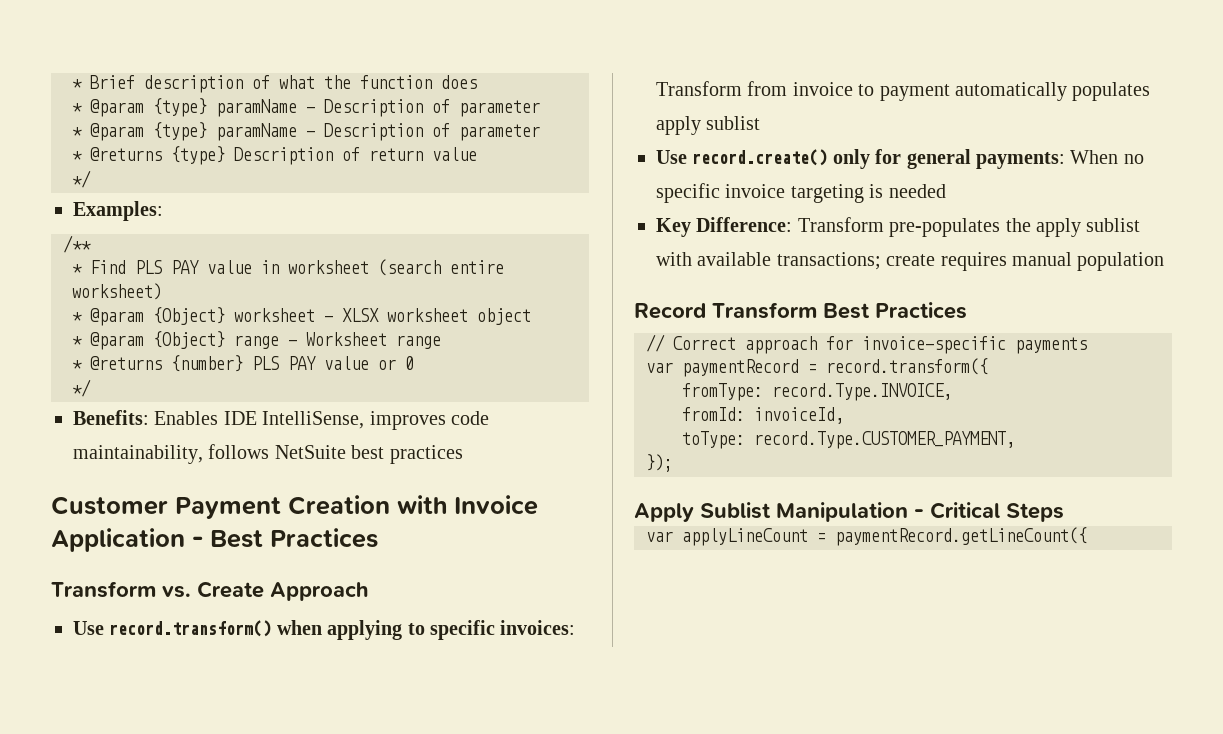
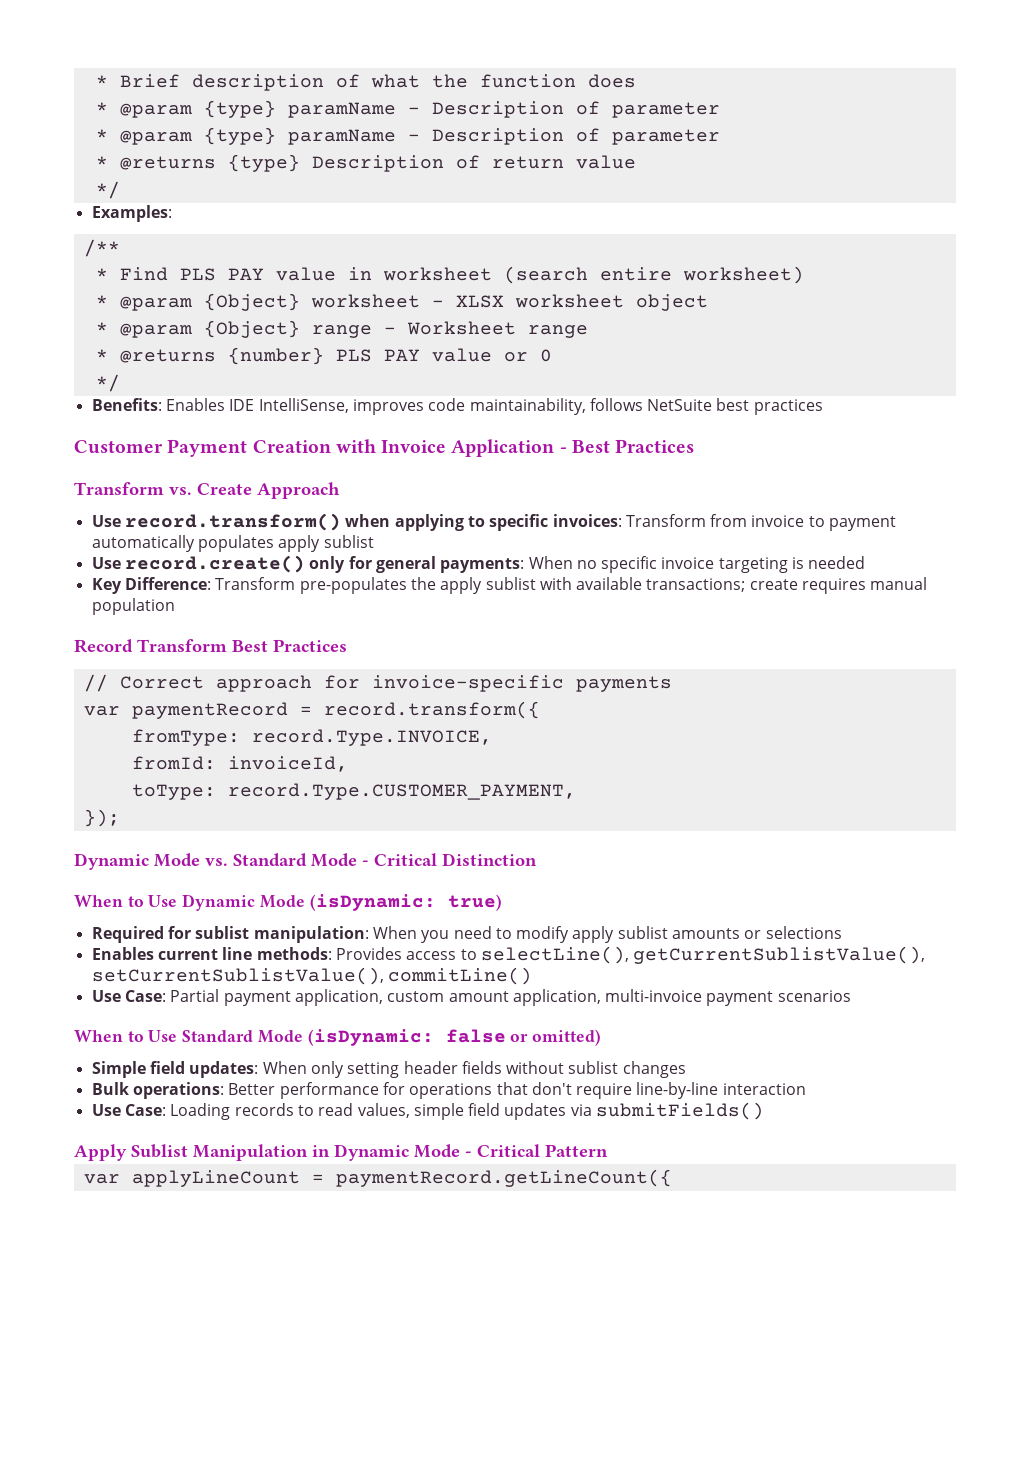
+ Dynamic Mode vs. Standard Mode - Critical Distinction
+ When to Use Dynamic Mode (isDynamic: true)
+ Required for sublist manipulation: When you need to modify apply sublist amounts or selections
+ Enables current line methods: Provides access to selectLine(), getCurrentSublistValue(), setCurrentSublistValue(), commitLine()
+ Use Case: Partial payment application, custom amount application, multi-invoice payment scenarios
+ When to Use Standard Mode (isDynamic: false or omitted)
+ Simple field updates: When only setting header fields without sublist changes
+ Bulk operations: Better performance for operations that don't require line-by-line interaction
+ Use Case: Loading records to read values, simple field updates via submitFields()
- Apply Sublist Manipulation - Critical Steps
+ Apply Sublist Manipulation in Dynamic Mode - Critical Pattern

